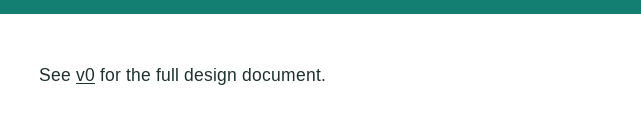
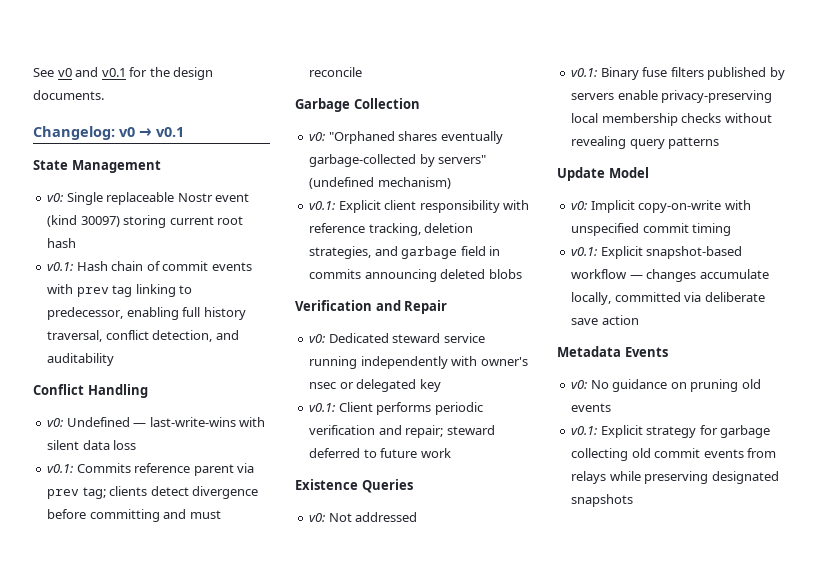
- See v0 for the full design document.
+ See v0 and v0.1 for the design documents.
+ Changelog: v0 → v0.1
+ State Management
+ v0: Single replaceable Nostr event (kind 30097) storing current root hash
+ v0.1: Hash chain of commit events with prev tag linking to predecessor, enabling full history traversal, conflict detection, and auditability
+ Conflict Handling
+ v0: Undefined — last-write-wins with silent data loss
+ v0.1: Commits reference parent via prev tag; clients detect divergence before committing and must reconcile
+ Garbage Collection
+ v0: "Orphaned shares eventually garbage-collected by servers" (undefined mechanism)
+ v0.1: Explicit client responsibility with reference tracking, deletion strategies, and garbage field in commits announcing deleted blobs
+ Verification and Repair
+ v0: Dedicated steward service running independently with owner's nsec or delegated key
+ v0.1: Client performs periodic verification and repair; steward deferred to future work
+ Existence Queries
+ v0: Not addressed
+ v0.1: Binary fuse filters published by servers enable privacy-preserving local membership checks without revealing query patterns
+ Update Model
+ v0: Implicit copy-on-write with unspecified commit timing
+ v0.1: Explicit snapshot-based workflow — changes accumulate locally, committed via deliberate save action
+ Metadata Events
+ v0: No guidance on pruning old events
+ v0.1: Explicit strategy for garbage collecting old commit events from relays while preserving designated snapshots

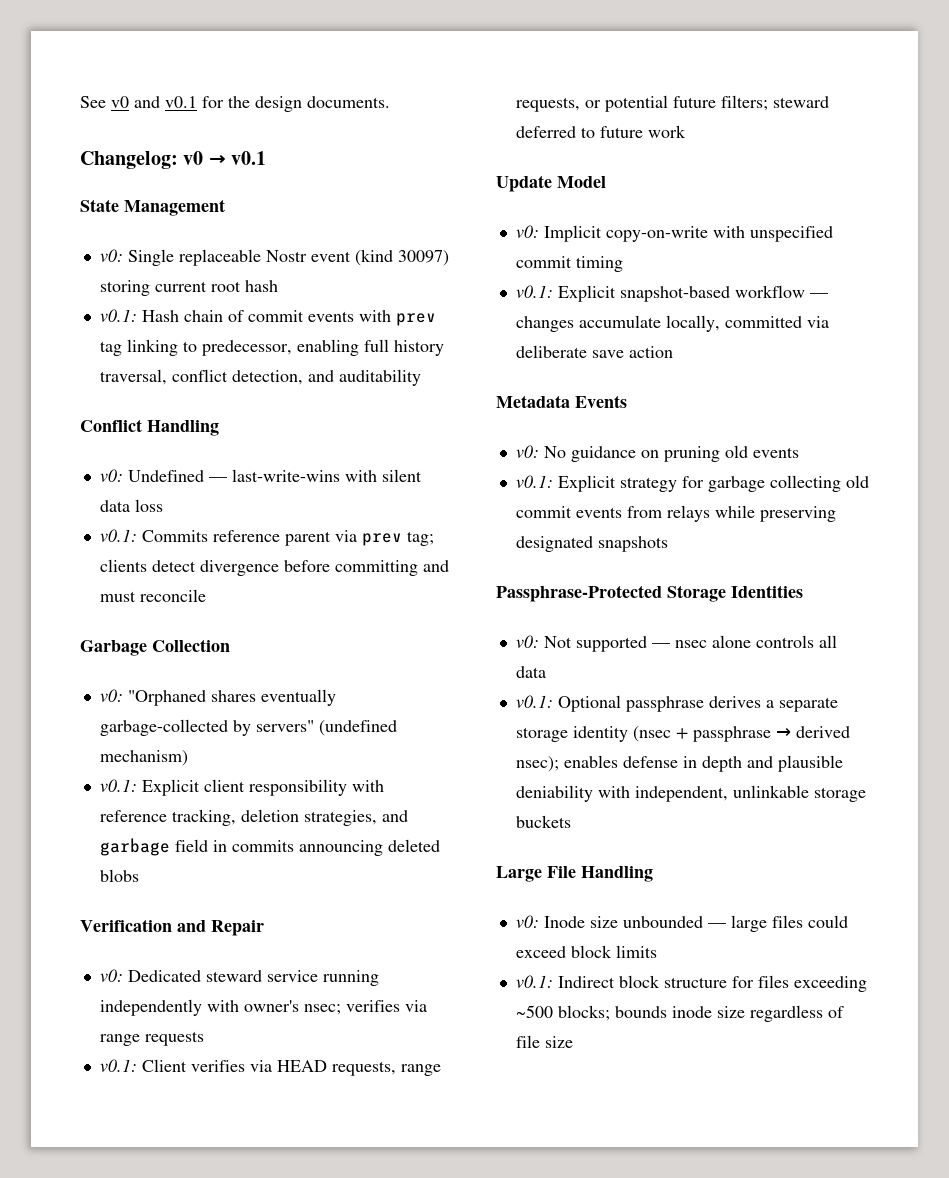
- v0: Dedicated steward service running independently with owner's nsec or delegated key
- v0.1: Client performs periodic verification and repair; steward deferred to future work
+ v0: Dedicated steward service running independently with owner's nsec; verifies via range requests
+ v0.1: Client verifies via HEAD requests, range requests, or potential future filters; steward deferred to future work
- Existence Queries
- v0: Not addressed
- v0.1: Binary fuse filters published by servers enable privacy-preserving local membership checks without revealing query patterns
+ Passphrase-Protected Storage Identities
+ v0: Not supported — nsec alone controls all data
+ v0.1: Optional passphrase derives a separate storage identity (nsec + passphrase → derived nsec); enables defense in depth and plausible deniability with independent, unlinkable storage buckets
+ Large File Handling
+ v0: Inode size unbounded — large files could exceed block limits
+ v0.1: Indirect block structure for files exceeding ~500 blocks; bounds inode size regardless of file size

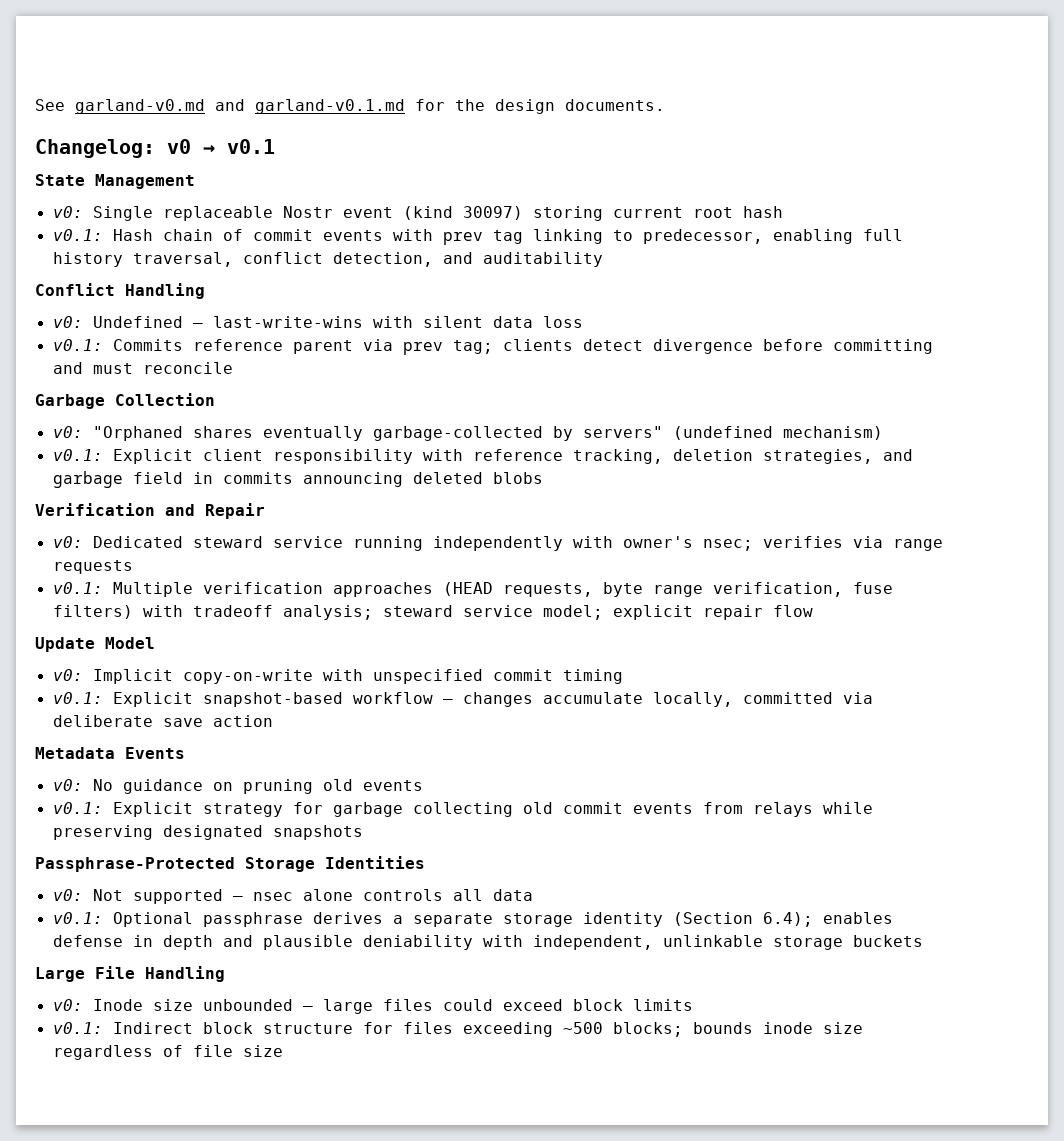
- See v0 and v0.1 for the design documents.
+ See garland-v0.md and garland-v0.1.md for the design documents.
- v0.1: Client verifies via HEAD requests, range requests, or potential future filters; steward deferred to future work
+ v0.1: Multiple verification approaches (HEAD requests, byte range verification, fuse filters) with tradeoff analysis; steward service model; explicit repair flow
- v0.1: Optional passphrase derives a separate storage identity (nsec + passphrase → derived nsec); enables defense in depth and plausible deniability with independent, unlinkable storage buckets
+ v0.1: Optional passphrase derives a separate storage identity (Section 6.4); enables defense in depth and plausible deniability with independent, unlinkable storage buckets

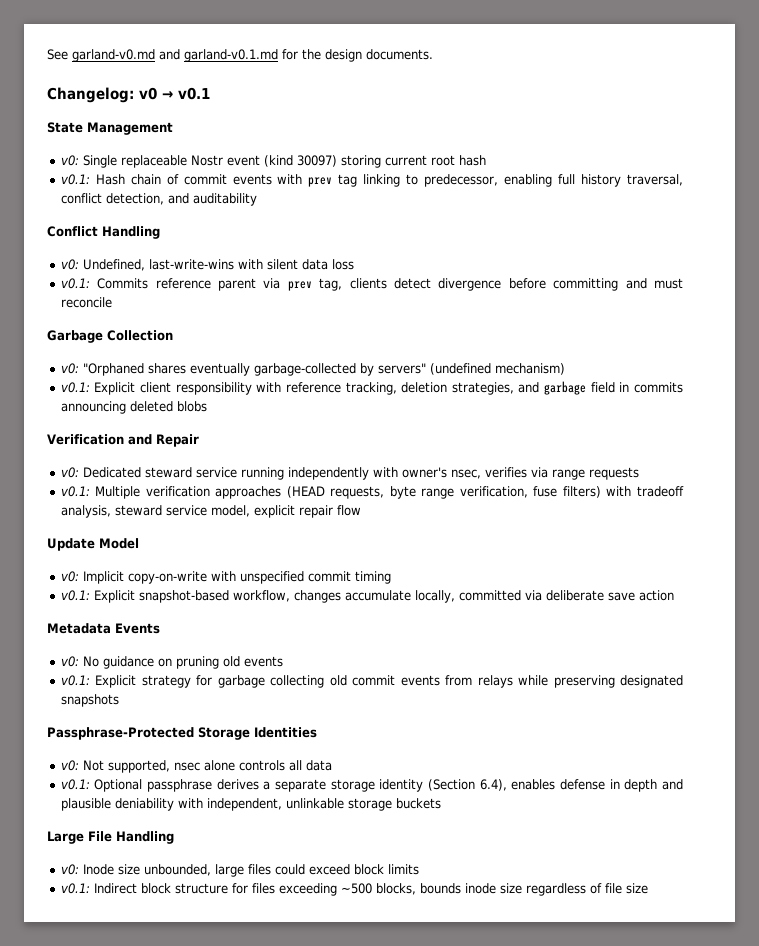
- v0: Undefined — last-write-wins with silent data loss
+ v0: Undefined, last-write-wins with silent data loss
- v0.1: Commits reference parent via prev tag; clients detect divergence before committing and must reconcile
+ v0.1: Commits reference parent via prev tag, clients detect divergence before committing and must reconcile
- v0: Dedicated steward service running independently with owner's nsec; verifies via range requests
+ v0: Dedicated steward service running independently with owner's nsec, verifies via range requests
- v0.1: Multiple verification approaches (HEAD requests, byte range verification, fuse filters) with tradeoff analysis; steward service model; explicit repair flow
+ v0.1: Multiple verification approaches (HEAD requests, byte range verification, fuse filters) with tradeoff analysis, steward service model, explicit repair flow
- v0.1: Explicit snapshot-based workflow — changes accumulate locally, committed via deliberate save action
+ v0.1: Explicit snapshot-based workflow, changes accumulate locally, committed via deliberate save action
- v0: Not supported — nsec alone controls all data
+ v0: Not supported, nsec alone controls all data
- v0.1: Optional passphrase derives a separate storage identity (Section 6.4); enables defense in depth and plausible deniability with independent, unlinkable storage buckets
+ v0.1: Optional passphrase derives a separate storage identity (Section 6.4), enables defense in depth and plausible deniability with independent, unlinkable storage buckets
- v0: Inode size unbounded — large files could exceed block limits
+ v0: Inode size unbounded, large files could exceed block limits
- v0.1: Indirect block structure for files exceeding ~500 blocks; bounds inode size regardless of file size
+ v0.1: Indirect block structure for files exceeding ~500 blocks, bounds inode size regardless of file size

